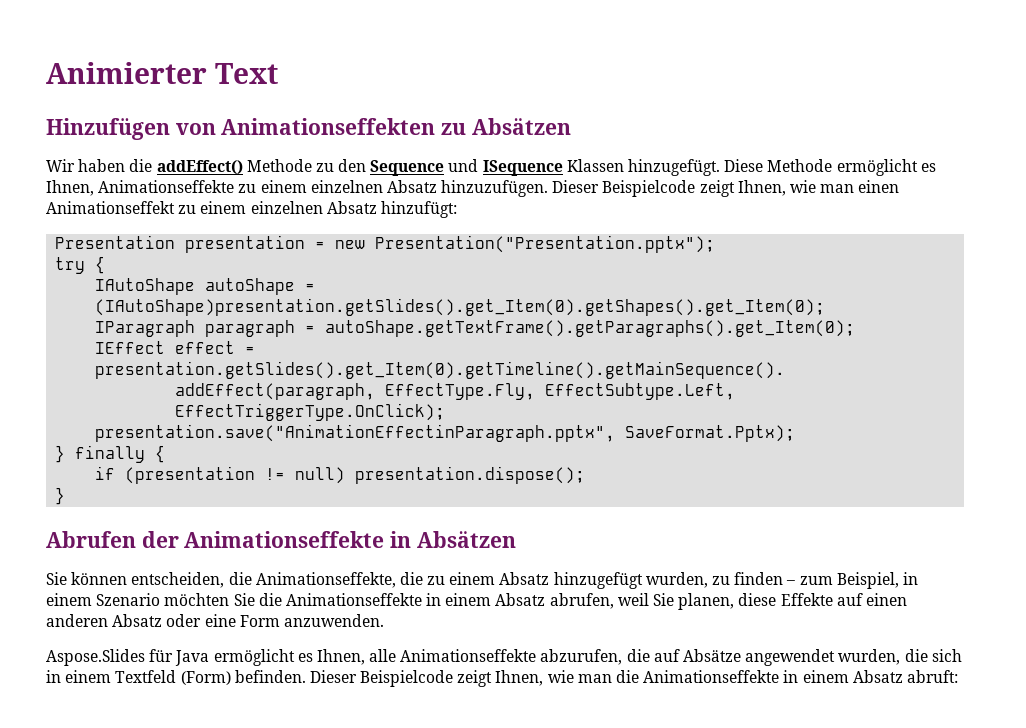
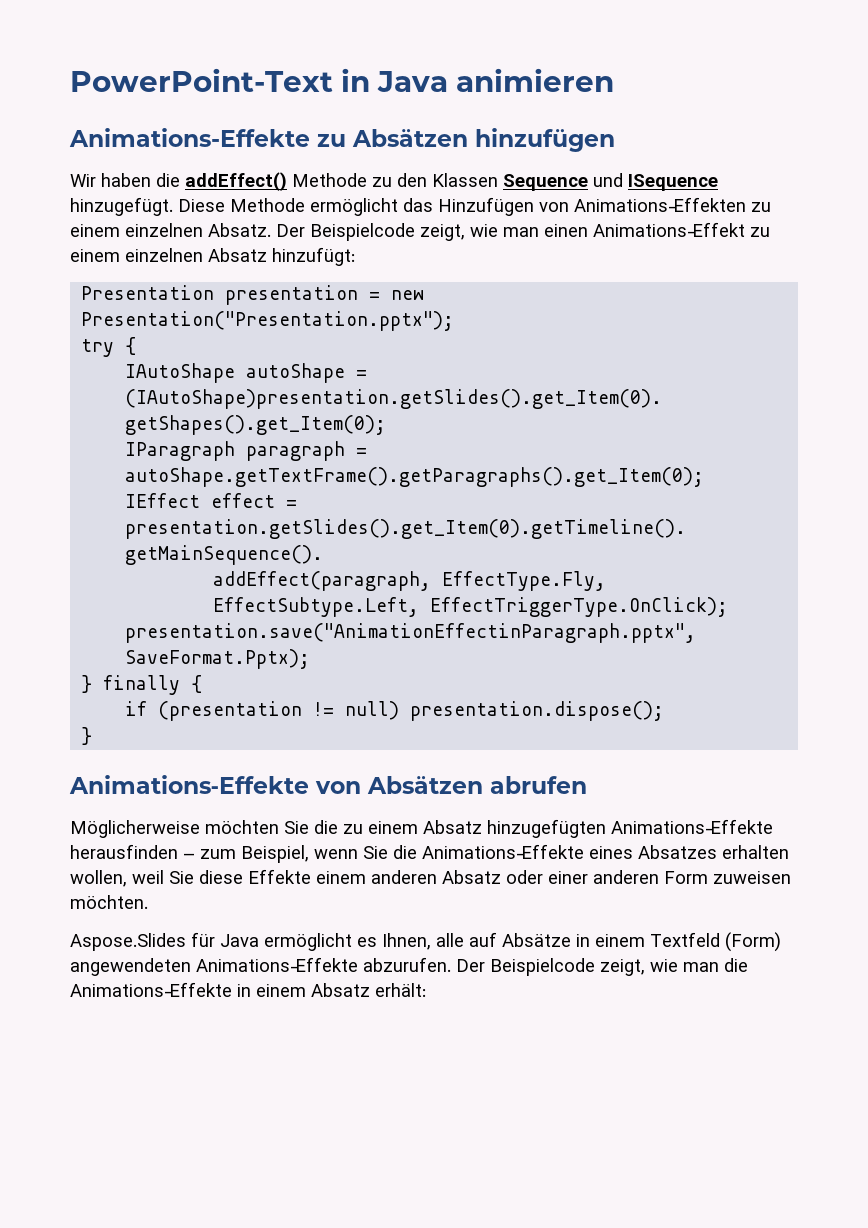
- Animierter Text
- Hinzufügen von Animationseffekten zu Absätzen
+ PowerPoint-Text in Java animieren
+ Animations-Effekte zu Absätzen hinzufügen
- Wir haben die addEffect() Methode zu den Sequence und ISequence Klassen hinzugefügt.
+ Wir haben die addEffect() Methode zu den Klassen Sequence und ISequence hinzugefügt.
- Diese Methode ermöglicht es Ihnen, Animationseffekte zu einem einzelnen Absatz hinzuzufügen. Dieser Beispielcode zeigt Ihnen, wie man einen Animationseffekt zu einem einzelnen Absatz hinzufügt:
+ Diese Methode ermöglicht das Hinzufügen von Animations‑Effekten zu einem einzelnen Absatz. Der Beispielcode zeigt, wie man einen Animations‑Effekt zu einem einzelnen Absatz hinzufügt:
- Abrufen der Animationseffekte in Absätzen
- Sie können entscheiden, die Animationseffekte, die zu einem Absatz hinzugefügt wurden, zu finden – zum Beispiel, in einem Szenario möchten Sie die Animationseffekte in einem Absatz abrufen, weil Sie planen, diese Effekte auf einen anderen Absatz oder eine Form anzuwenden.
+ Animations‑Effekte von Absätzen abrufen
+ Möglicherweise möchten Sie die zu einem Absatz hinzugefügten Animations‑Effekte herausfinden – zum Beispiel, wenn Sie die Animations‑Effekte eines Absatzes erhalten wollen, weil Sie diese Effekte einem anderen Absatz oder einer anderen Form zuweisen möchten.
- Aspose.Slides für Java ermöglicht es Ihnen, alle Animationseffekte abzurufen, die auf Absätze angewendet wurden, die sich in einem Textfeld (Form) befinden. Dieser Beispielcode zeigt Ihnen, wie man die Animationseffekte in einem Absatz abruft:
+ Aspose.Slides für Java ermöglicht es Ihnen, alle auf Absätze in einem Textfeld (Form) angewendeten Animations‑Effekte abzurufen. Der Beispielcode zeigt, wie man die Animations‑Effekte in einem Absatz erhält:

